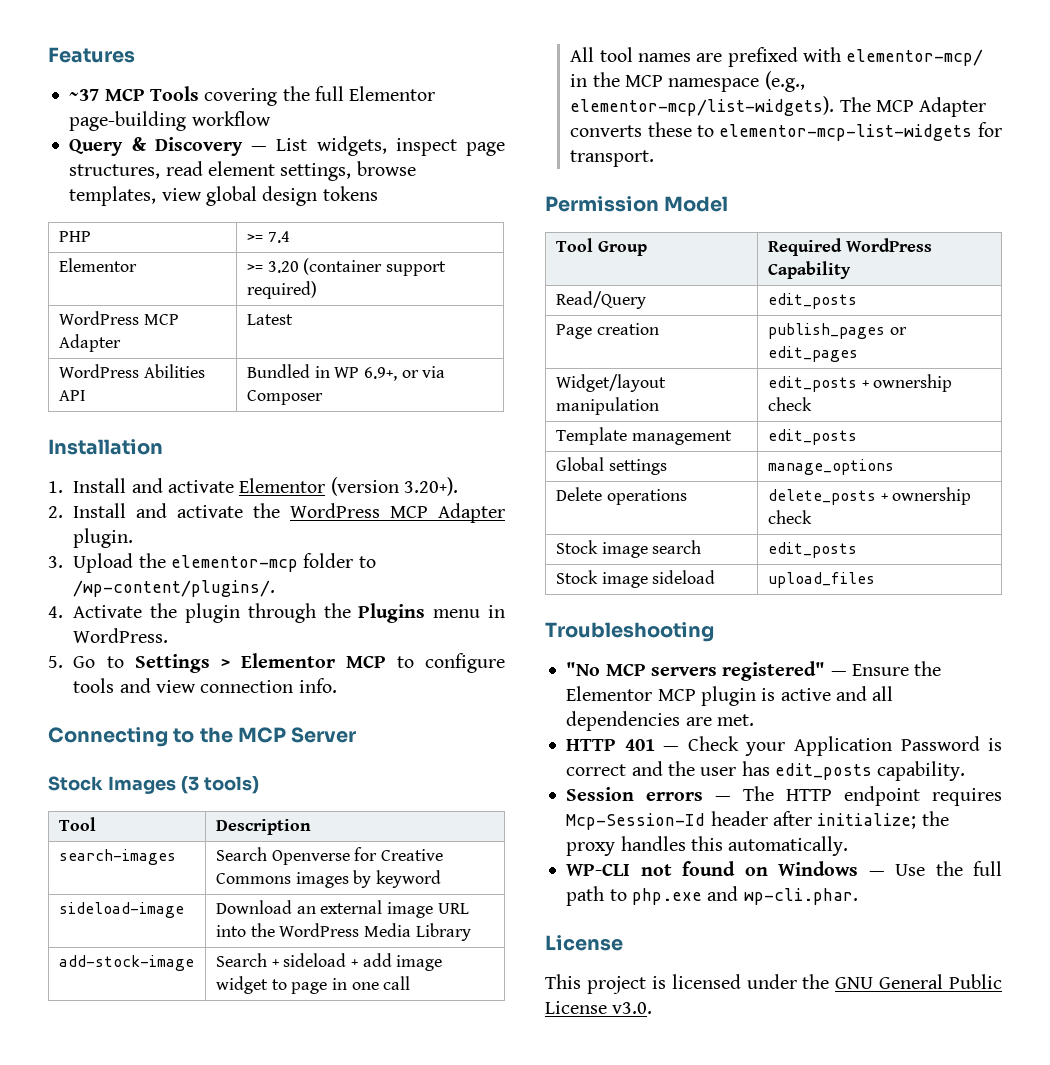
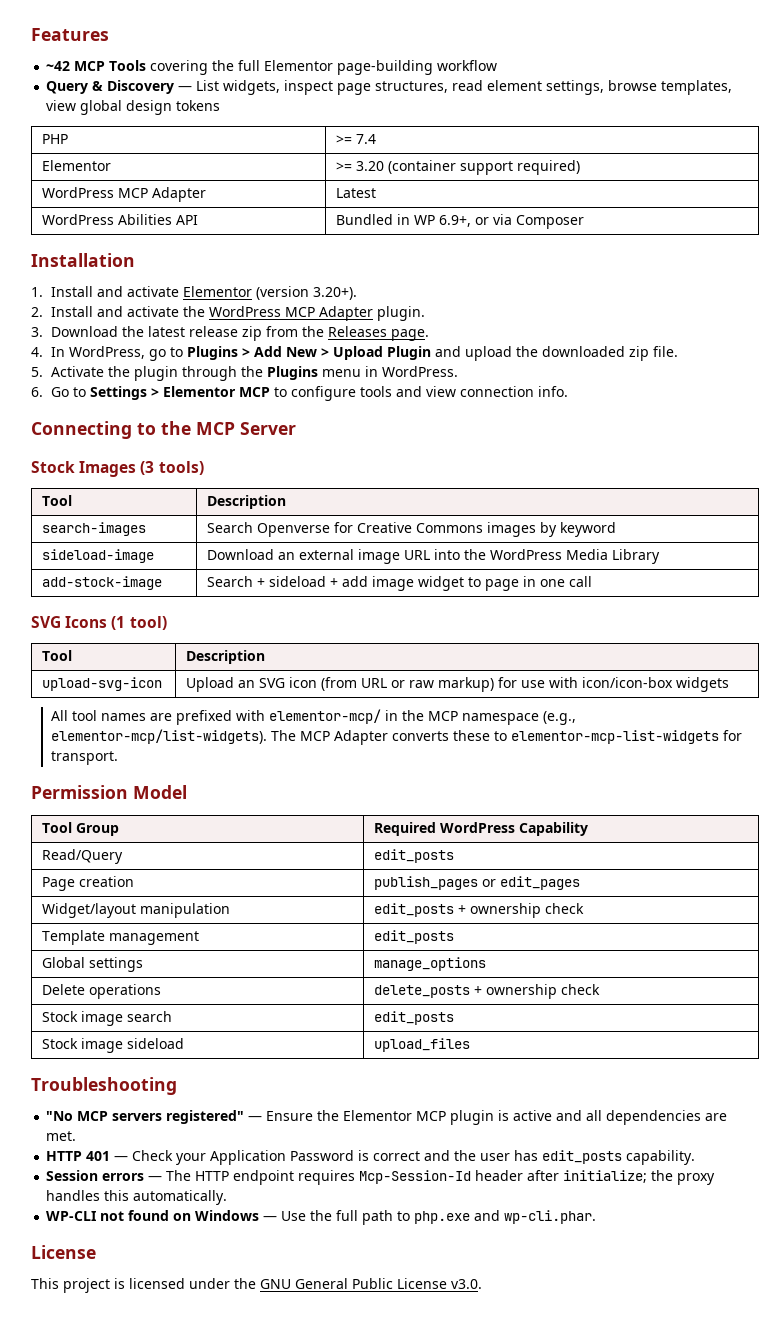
- ~37 MCP Tools covering the full Elementor page-building workflow
+ ~42 MCP Tools covering the full Elementor page-building workflow
- 3. Upload the elementor-mcp folder to /wp-content/plugins/.
- 4. Activate the plugin through the Plugins menu in WordPress.
+ 3. Download the latest release zip from the Releases page.
+ 4. In WordPress, go to Plugins > Add New > Upload Plugin and upload the downloaded zip file.
+ 5. Activate the plugin through the Plugins menu in WordPress.
- 5. Go to Settings > Elementor MCP to configure tools and view connection info.
+ 6. Go to Settings > Elementor MCP to configure tools and view connection info.
+ SVG Icons (1 tool)
+ Tool | Description
+ upload-svg-icon | Upload an SVG icon (from URL or raw markup) for use with icon/icon-box widgets

